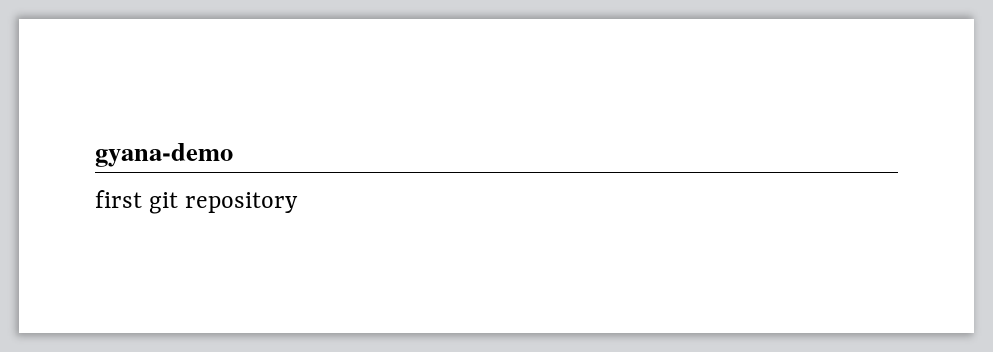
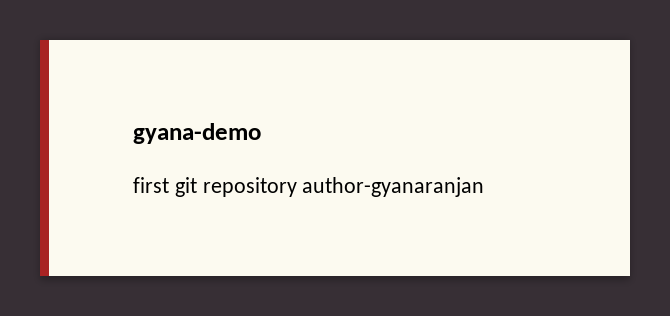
- first git repository
+ first git repository author-gyanaranjan

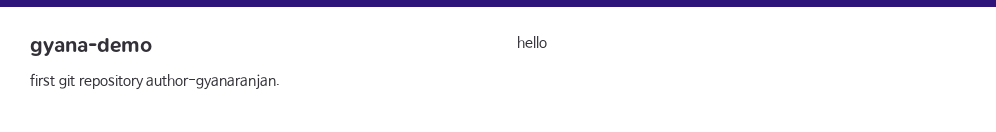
- first git repository author-gyanaranjan
+ first git repository author-gyanaranjan.
+ hello

